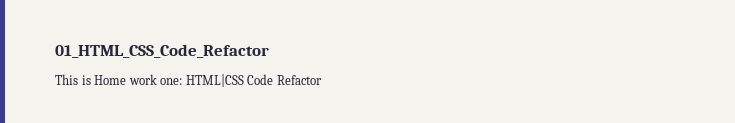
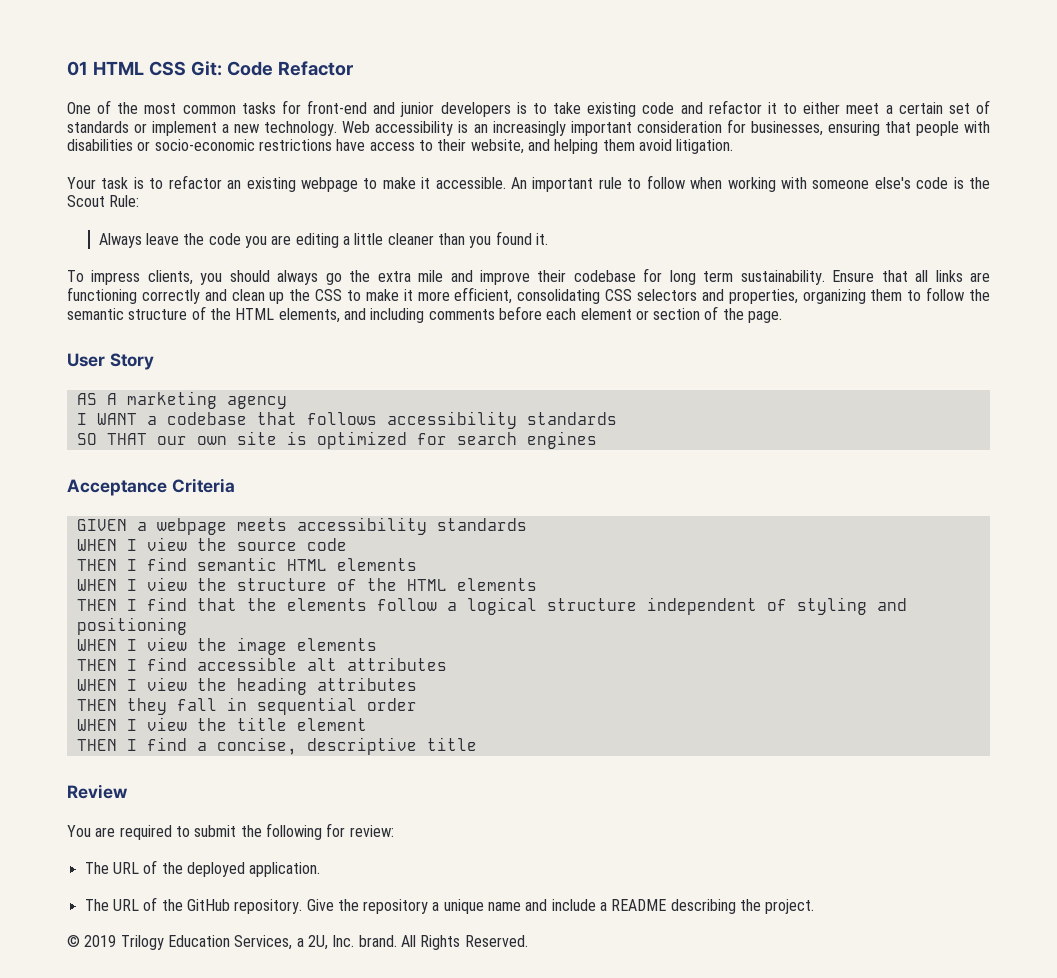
- 01_HTML_CSS_Code_Refactor
- This is Home work one: HTML|CSS Code Refactor
+ 01 HTML CSS Git: Code Refactor
+ One of the most common tasks for front-end and junior developers is to take existing code and refactor it to either meet a certain set of standards or implement a new technology. Web accessibility is an increasingly important consideration for businesses, ensuring that people with disabilities or socio-economic restrictions have access to their website, and helping them avoid litigation.
+ Your task is to refactor an existing webpage to make it accessible. An important rule to follow when working with someone else's code is the Scout Rule:
+ Always leave the code you are editing a little cleaner than you found it.
+ To impress clients, you should always go the extra mile and improve their codebase for long term sustainability. Ensure that all links are functioning correctly and clean up the CSS to make it more efficient, consolidating CSS selectors and properties, organizing them to follow the semantic structure of the HTML elements, and including comments before each element or section of the page.
+ User Story
+ AS A marketing agency
+ I WANT a codebase that follows accessibility standards
+ SO THAT our own site is optimized for search engines
+ Acceptance Criteria
+ GIVEN a webpage meets accessibility standards
+ WHEN I view the source code
+ THEN I find semantic HTML elements
+ WHEN I view the structure of the HTML elements
+ THEN I find that the elements follow a logical structure independent of styling and positioning
+ WHEN I view the image elements
+ THEN I find accessible alt attributes
+ WHEN I view the heading attributes
+ THEN they fall in sequential order
+ WHEN I view the title element
+ THEN I find a concise, descriptive title
+ Review
+ You are required to submit the following for review:
+ The URL of the deployed application.
+ The URL of the GitHub repository. Give the repository a unique name and include a README describing the project.
+ © 2019 Trilogy Education Services, a 2U, Inc. brand. All Rights Reserved.

